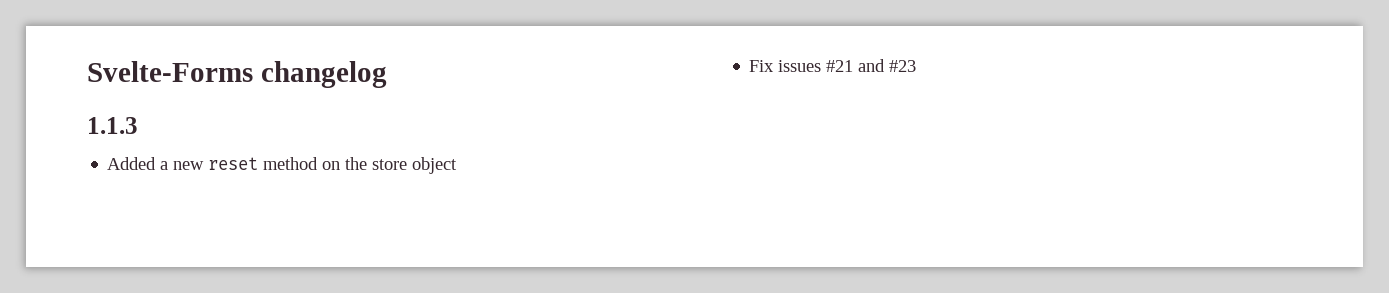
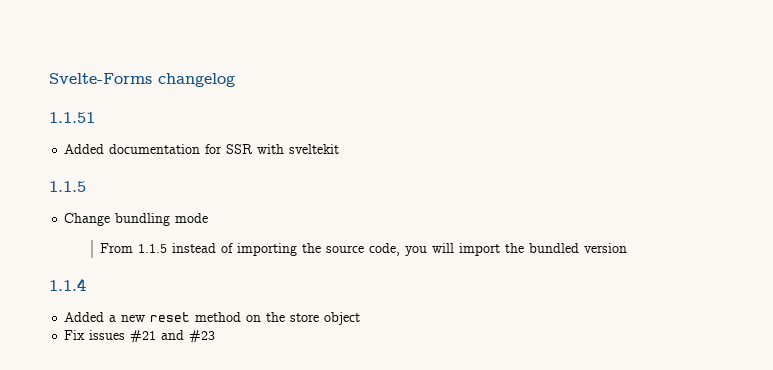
- 1.1.3
+ 1.1.51
+ Added documentation for SSR with sveltekit
+ 1.1.5
+ Change bundling mode
+ From 1.1.5 instead of importing the source code, you will import the bundled version
+ 1.1.4

